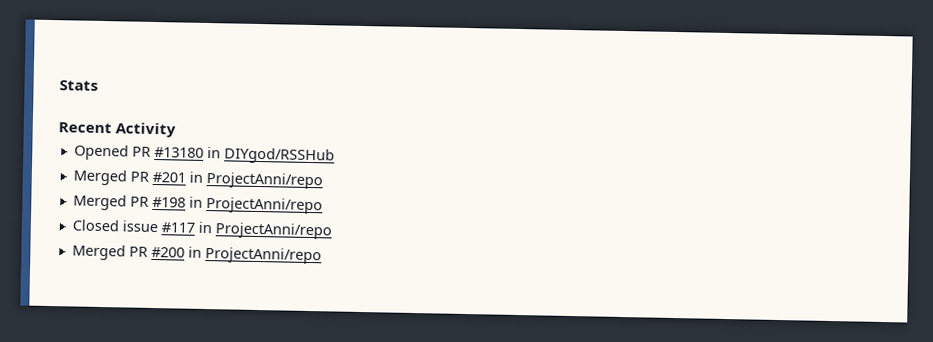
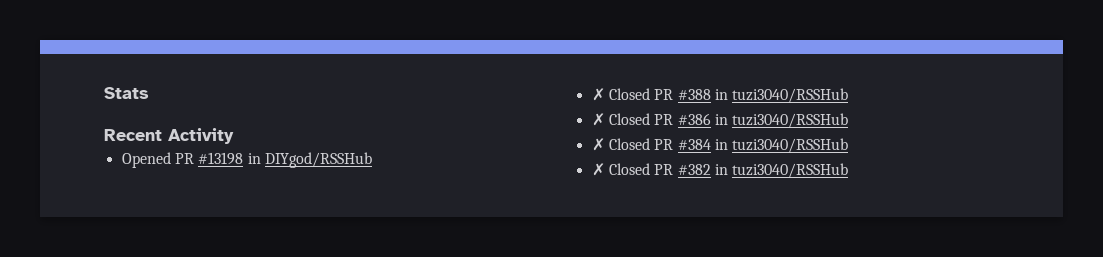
- Opened PR #13180 in DIYgod/RSSHub
+ Opened PR #13198 in DIYgod/RSSHub
- Merged PR #201 in ProjectAnni/repo
- Merged PR #198 in ProjectAnni/repo
- Closed issue #117 in ProjectAnni/repo
- Merged PR #200 in ProjectAnni/repo
+ ✗ Closed PR #388 in tuzi3040/RSSHub
+ ✗ Closed PR #386 in tuzi3040/RSSHub
+ ✗ Closed PR #384 in tuzi3040/RSSHub
+ ✗ Closed PR #382 in tuzi3040/RSSHub

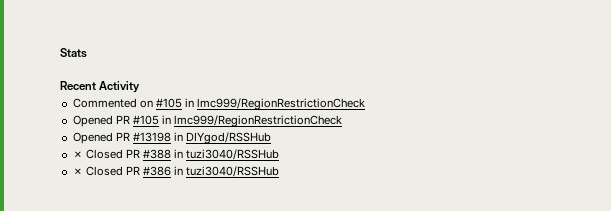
+ Commented on #105 in lmc999/RegionRestrictionCheck
+ Opened PR #105 in lmc999/RegionRestrictionCheck
- ✗ Closed PR #384 in tuzi3040/RSSHub
- ✗ Closed PR #382 in tuzi3040/RSSHub

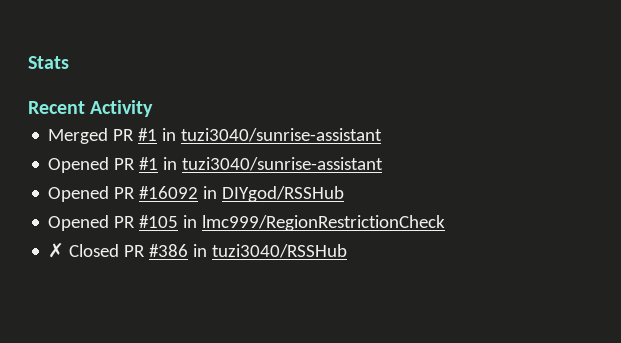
- Commented on #105 in lmc999/RegionRestrictionCheck
+ Merged PR #1 in tuzi3040/sunrise-assistant
+ Opened PR #1 in tuzi3040/sunrise-assistant
+ Opened PR #16092 in DIYgod/RSSHub
- Opened PR #13198 in DIYgod/RSSHub
- ✗ Closed PR #388 in tuzi3040/RSSHub

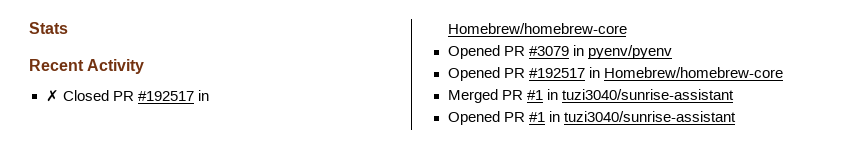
+ ✗ Closed PR #192517 in Homebrew/homebrew-core
+ Opened PR #3079 in pyenv/pyenv
+ Opened PR #192517 in Homebrew/homebrew-core
- Opened PR #16092 in DIYgod/RSSHub
- Opened PR #105 in lmc999/RegionRestrictionCheck
- ✗ Closed PR #386 in tuzi3040/RSSHub

